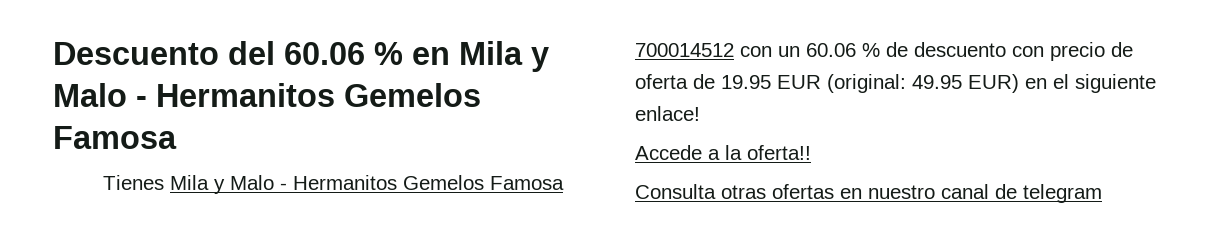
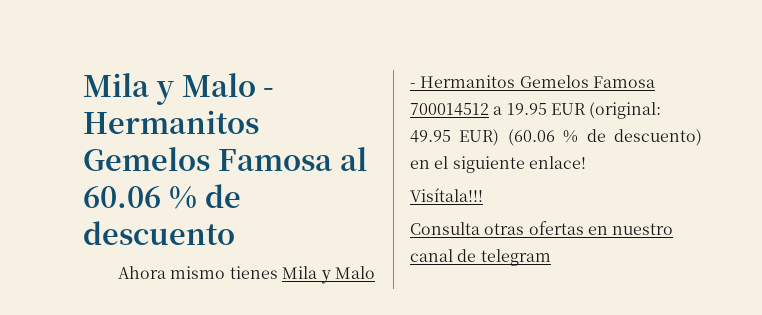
- Descuento del 60.06 % en Mila y Malo - Hermanitos Gemelos Famosa
- Tienes Mila y Malo - Hermanitos Gemelos Famosa 700014512 con un 60.06 % de descuento con precio de oferta de 19.95 EUR (original: 49.95 EUR) en el siguiente enlace!
+ Mila y Malo - Hermanitos Gemelos Famosa al 60.06 % de descuento
+ Ahora mismo tienes Mila y Malo - Hermanitos Gemelos Famosa 700014512 a 19.95 EUR (original: 49.95 EUR) (60.06 % de descuento) en el siguiente enlace!
- Accede a la oferta!!
+ Visítala!!!

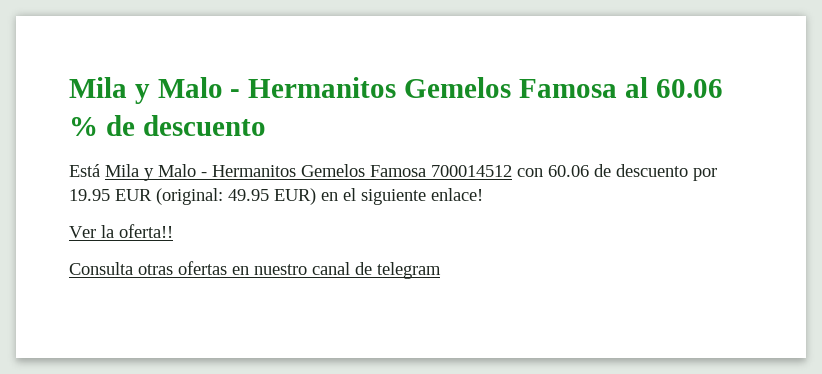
- Ahora mismo tienes Mila y Malo - Hermanitos Gemelos Famosa 700014512 a 19.95 EUR (original: 49.95 EUR) (60.06 % de descuento) en el siguiente enlace!
+ Está Mila y Malo - Hermanitos Gemelos Famosa 700014512 con 60.06 de descuento por 19.95 EUR (original: 49.95 EUR) en el siguiente enlace!
- Visítala!!!
+ Ver la oferta!!

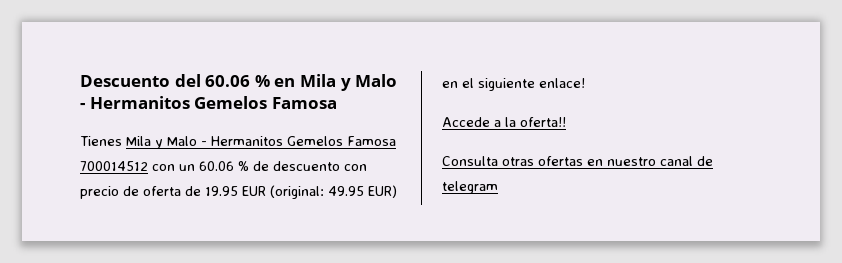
- Mila y Malo - Hermanitos Gemelos Famosa al 60.06 % de descuento
- Está Mila y Malo - Hermanitos Gemelos Famosa 700014512 con 60.06 de descuento por 19.95 EUR (original: 49.95 EUR) en el siguiente enlace!
+ Descuento del 60.06 % en Mila y Malo - Hermanitos Gemelos Famosa
+ Tienes Mila y Malo - Hermanitos Gemelos Famosa 700014512 con un 60.06 % de descuento con precio de oferta de 19.95 EUR (original: 49.95 EUR) en el siguiente enlace!
- Ver la oferta!!
+ Accede a la oferta!!

